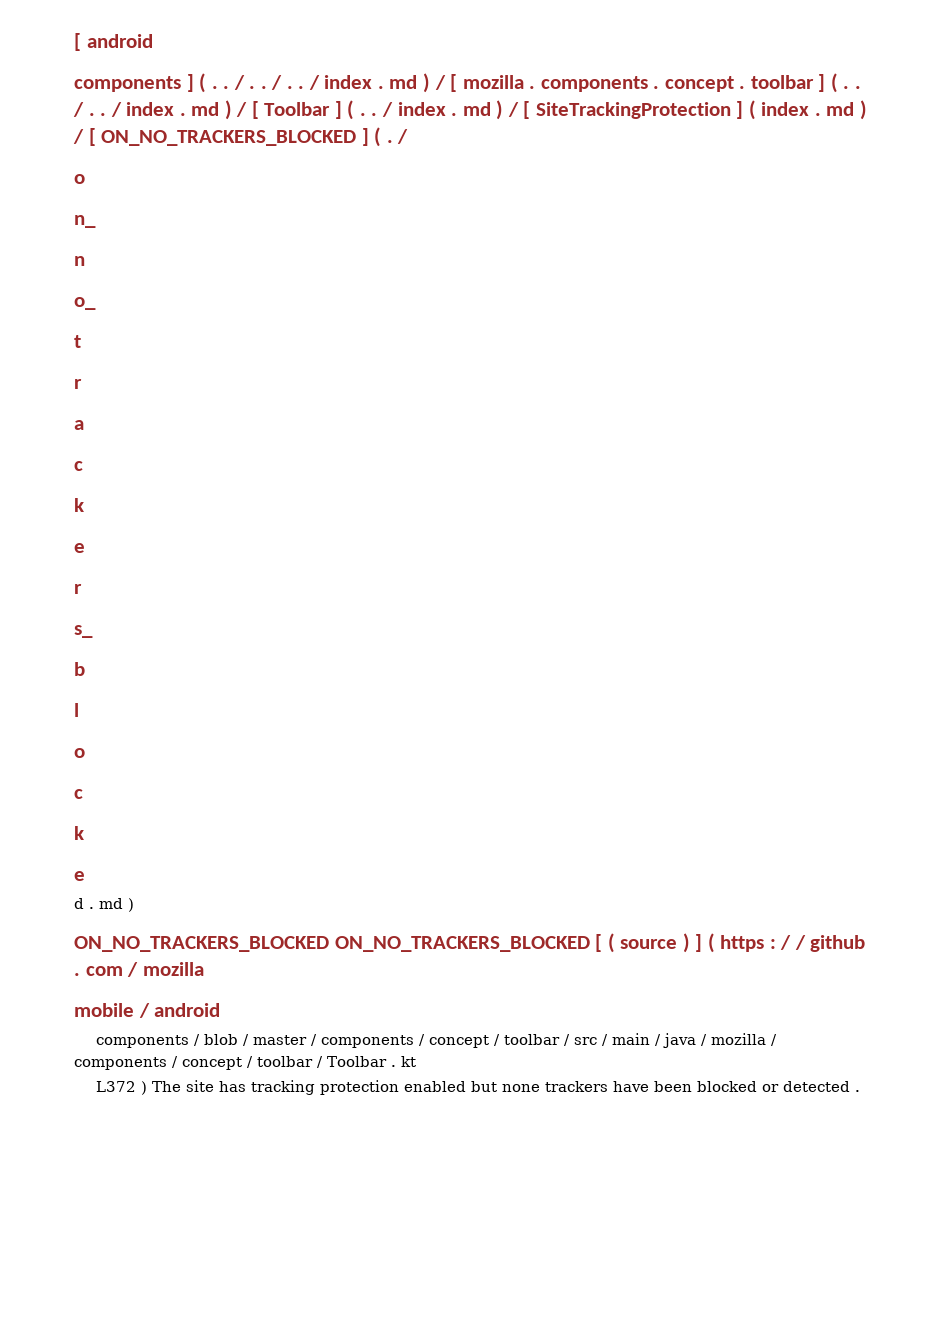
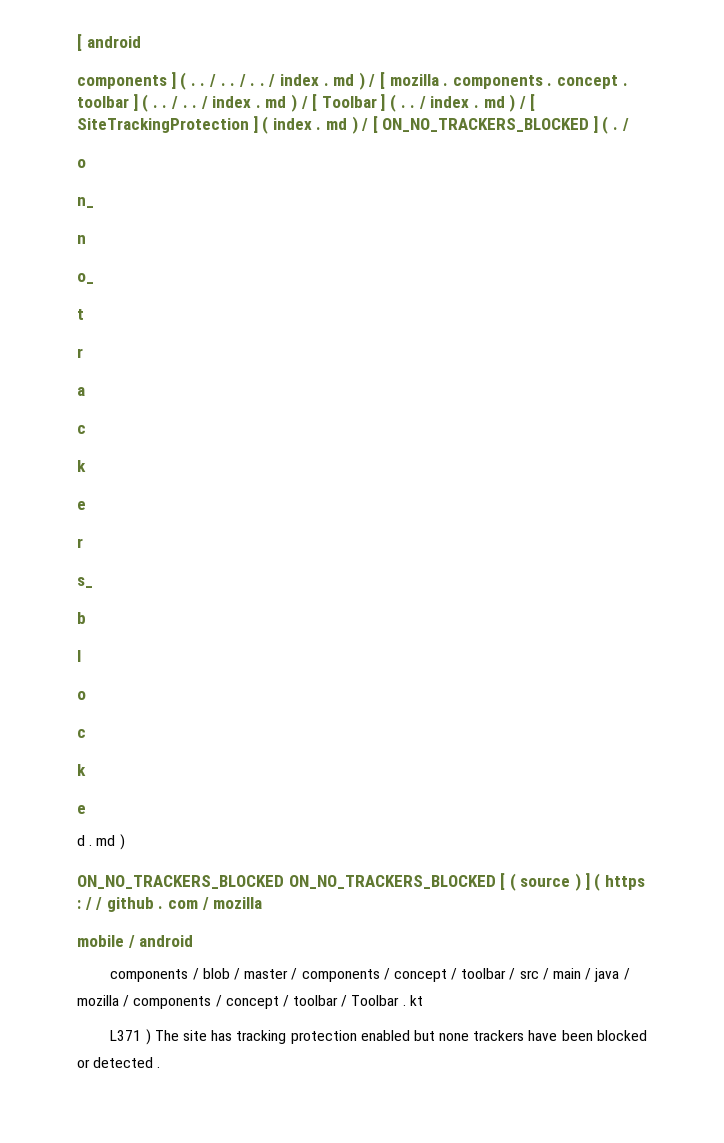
- L372 ) The site has tracking protection enabled but none trackers have been blocked or detected .
+ L371 ) The site has tracking protection enabled but none trackers have been blocked or detected .

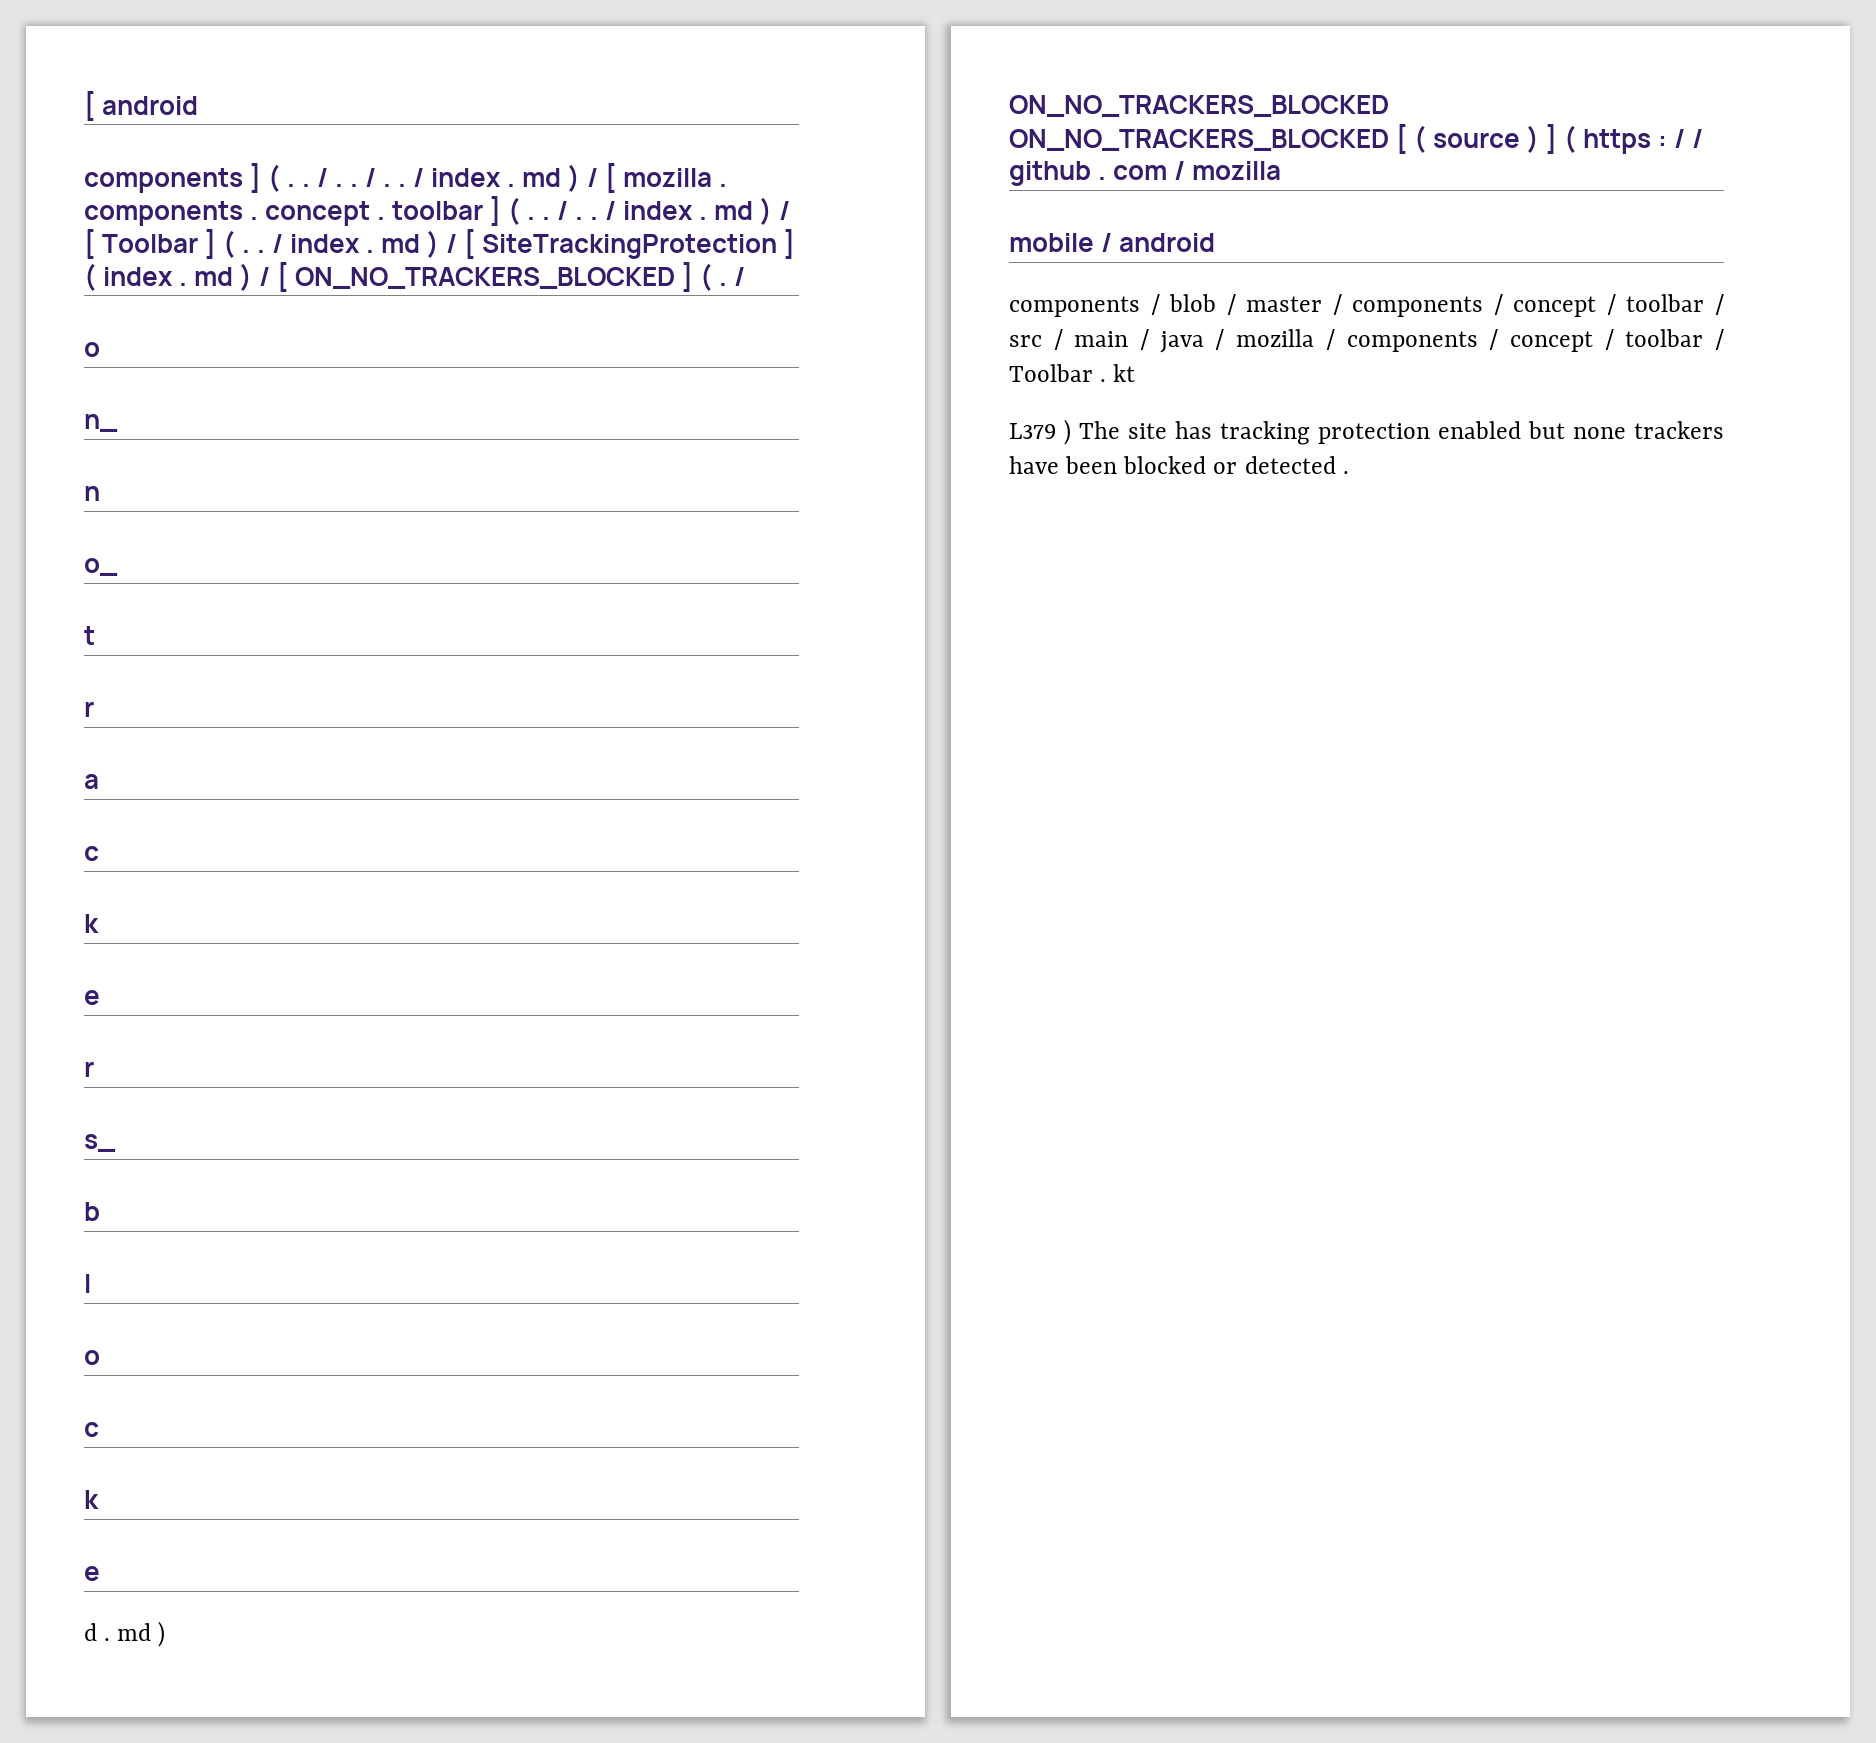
- L371 ) The site has tracking protection enabled but none trackers have been blocked or detected .
+ L379 ) The site has tracking protection enabled but none trackers have been blocked or detected .

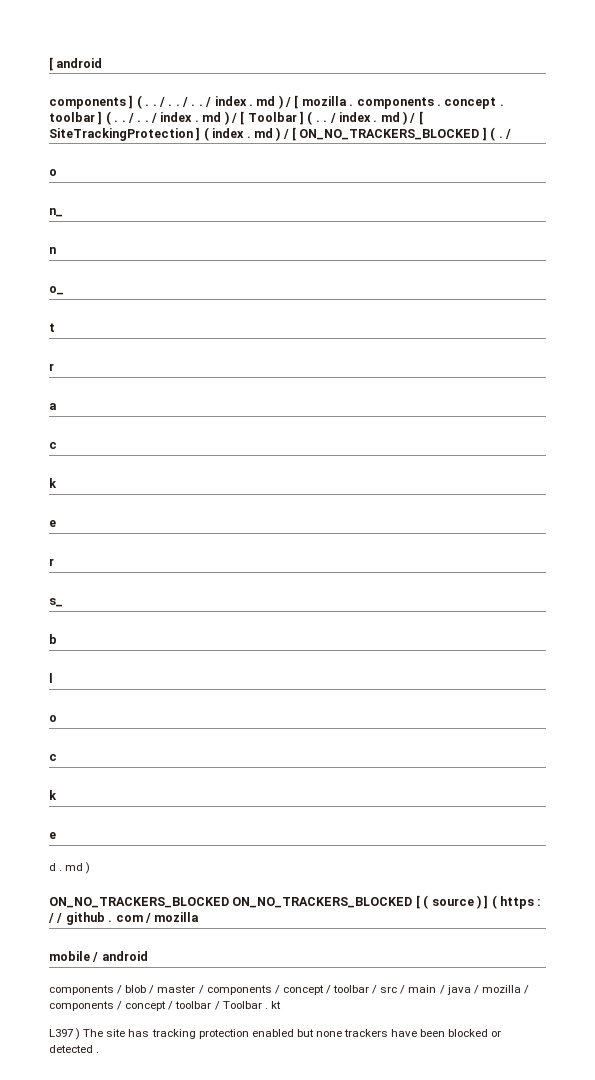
- L379 ) The site has tracking protection enabled but none trackers have been blocked or detected .
+ L397 ) The site has tracking protection enabled but none trackers have been blocked or detected .

